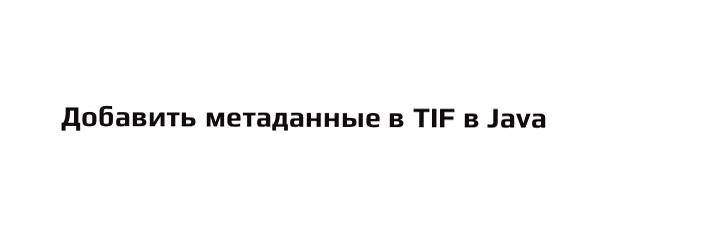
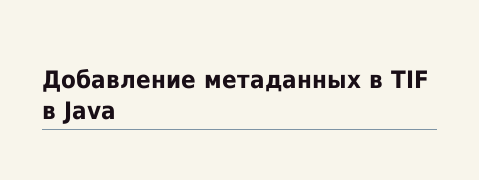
- Добавить метаданные в TIF в Java
+ Добавление метаданных в TIF в Java

